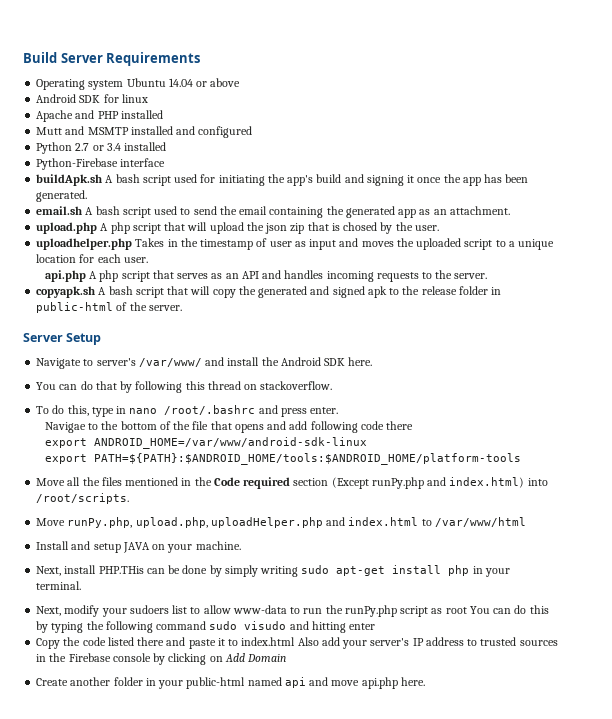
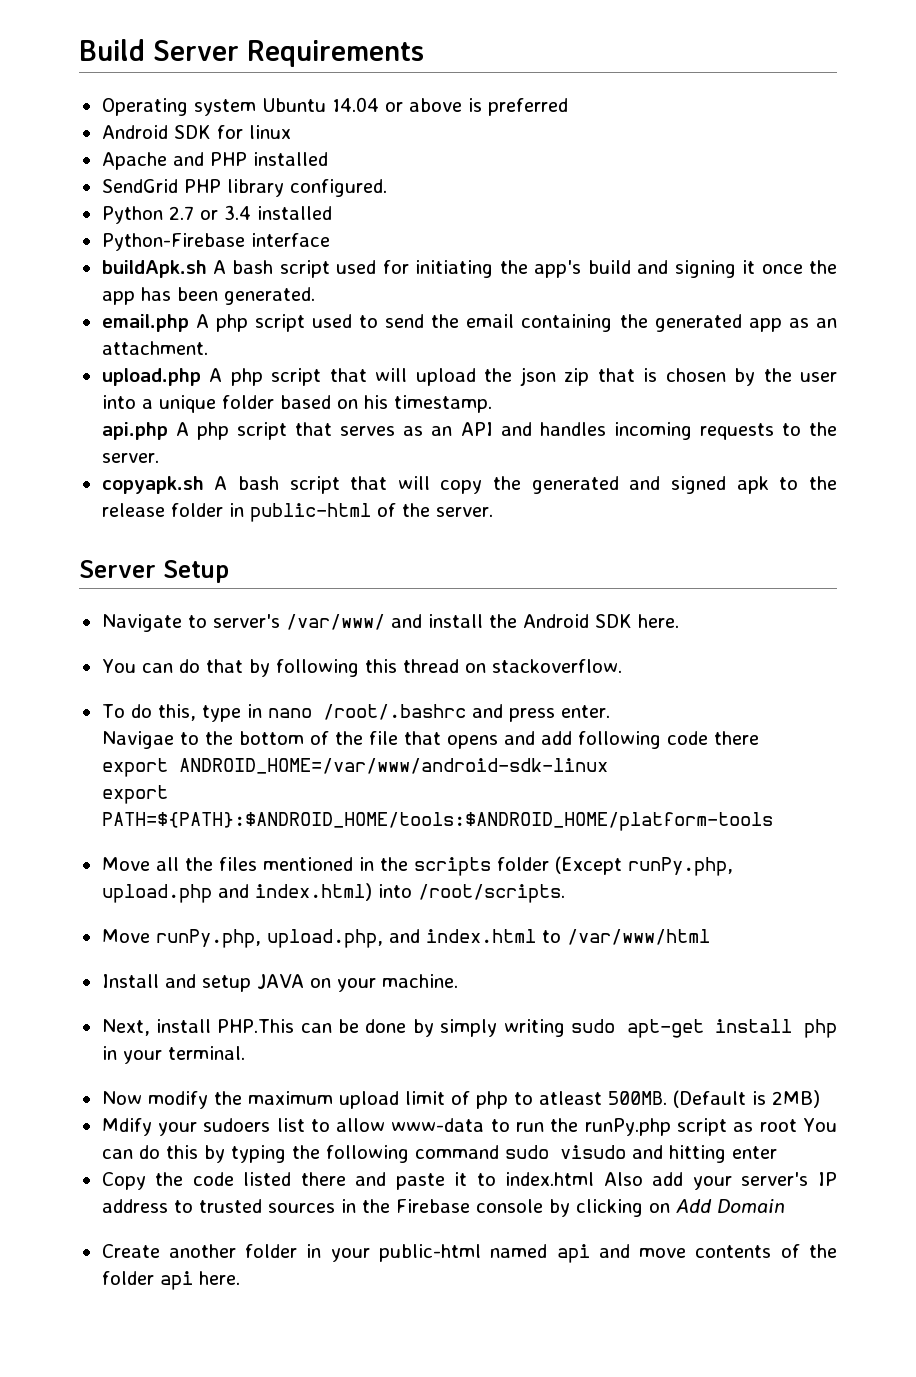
- Operating system Ubuntu 14.04 or above
+ Operating system Ubuntu 14.04 or above is preferred
- Mutt and MSMTP installed and configured
+ SendGrid PHP library configured.
- email.sh A bash script used to send the email containing the generated app as an attachment.
+ email.php A php script used to send the email containing the generated app as an attachment.
- upload.php A php script that will upload the json zip that is chosed by the user.
- uploadhelper.php Takes in the timestamp of user as input and moves the uploaded script to a unique location for each user.
+ upload.php A php script that will upload the json zip that is chosen by the user into a unique folder based on his timestamp.
- Move all the files mentioned in the Code required section (Except runPy.php and index.html) into /root/scripts.
+ Move all the files mentioned in the scripts folder (Except runPy.php, upload.php and index.html) into /root/scripts.
- Move runPy.php, upload.php, uploadHelper.php and index.html to /var/www/html
+ Move runPy.php, upload.php, and index.html to /var/www/html
- Next, install PHP.THis can be done by simply writing sudo apt-get install php in your terminal.
+ Next, install PHP.This can be done by simply writing sudo apt-get install php in your terminal.
- Next, modify your sudoers list to allow www-data to run the runPy.php script as root You can do this by typing the following command sudo visudo and hitting enter
+ Now modify the maximum upload limit of php to atleast 500MB. (Default is 2MB)
+ Mdify your sudoers list to allow www-data to run the runPy.php script as root You can do this by typing the following command sudo visudo and hitting enter
- Create another folder in your public-html named api and move api.php here.
+ Create another folder in your public-html named api and move contents of the folder api here.

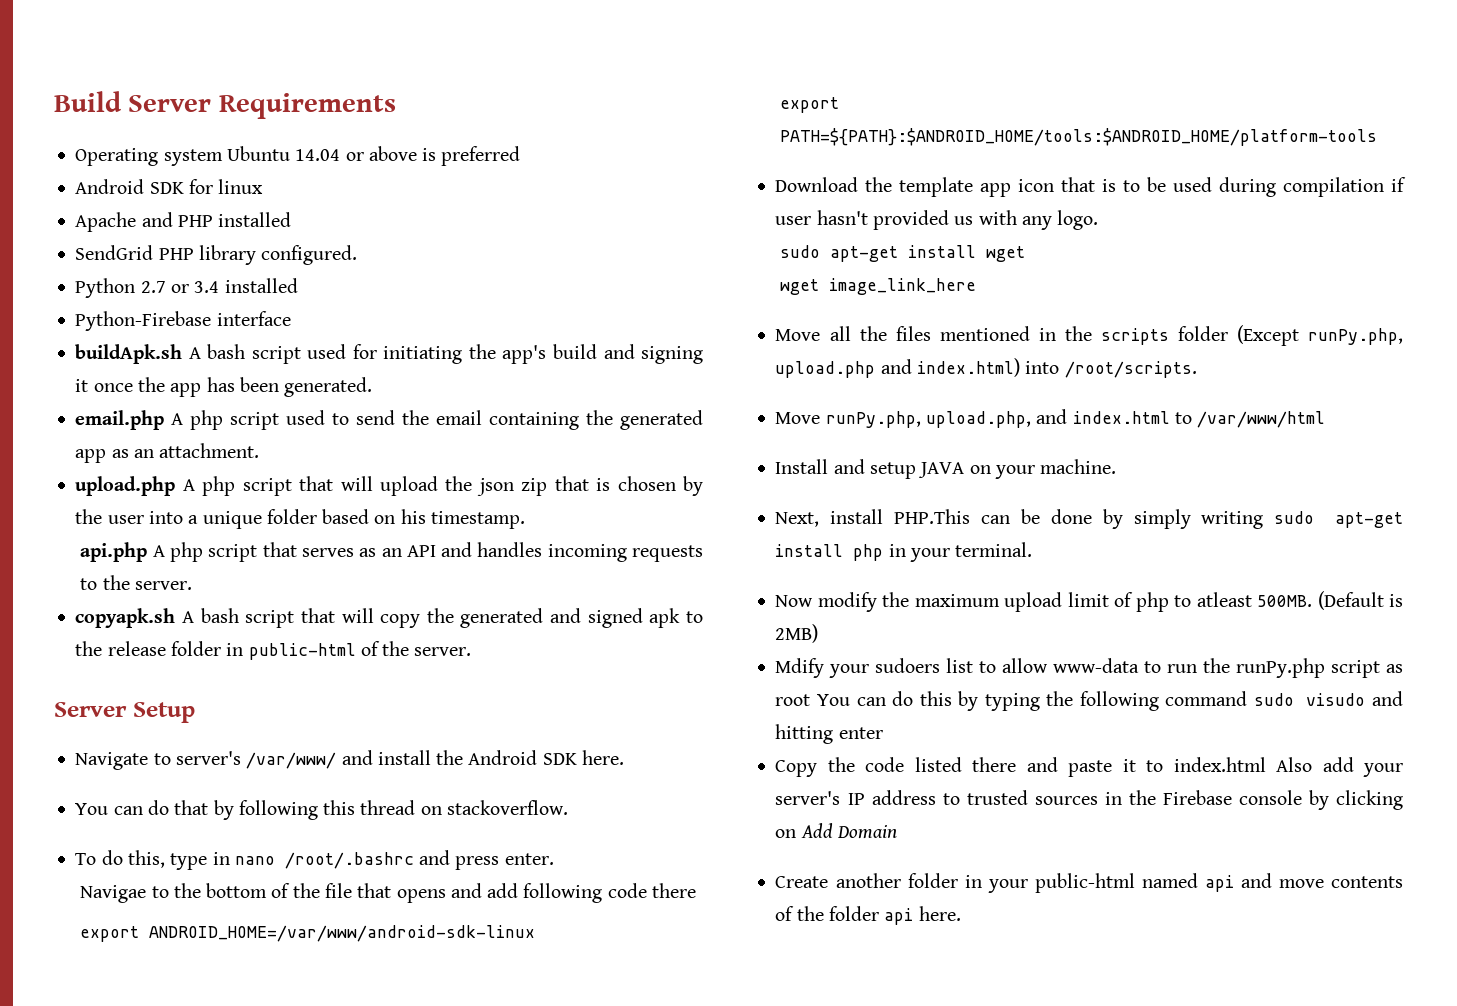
+ Download the template app icon that is to be used during compilation if user hasn't provided us with any logo.
+ sudo apt-get install wget
+ wget image_link_here

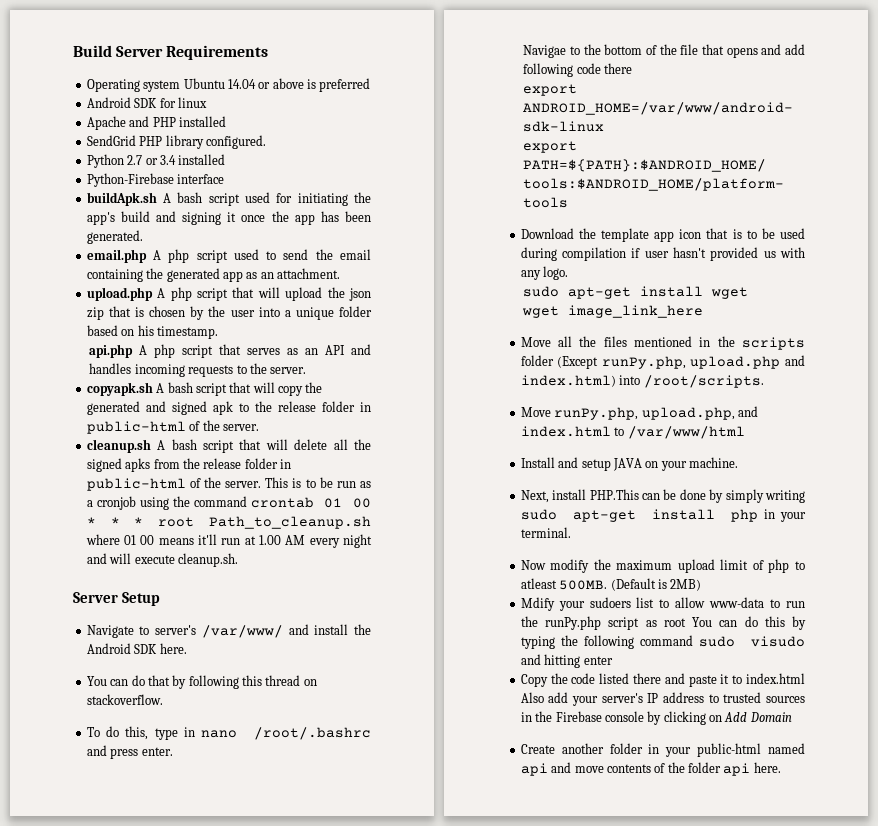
+ cleanup.sh A bash script that will delete all the signed apks from the release folder in public-html of the server. This is to be run as a cronjob using the command crontab 01 00 * * * root Path_to_cleanup.sh where 01 00 means it'll run at 1.00 AM every night and will execute cleanup.sh.

